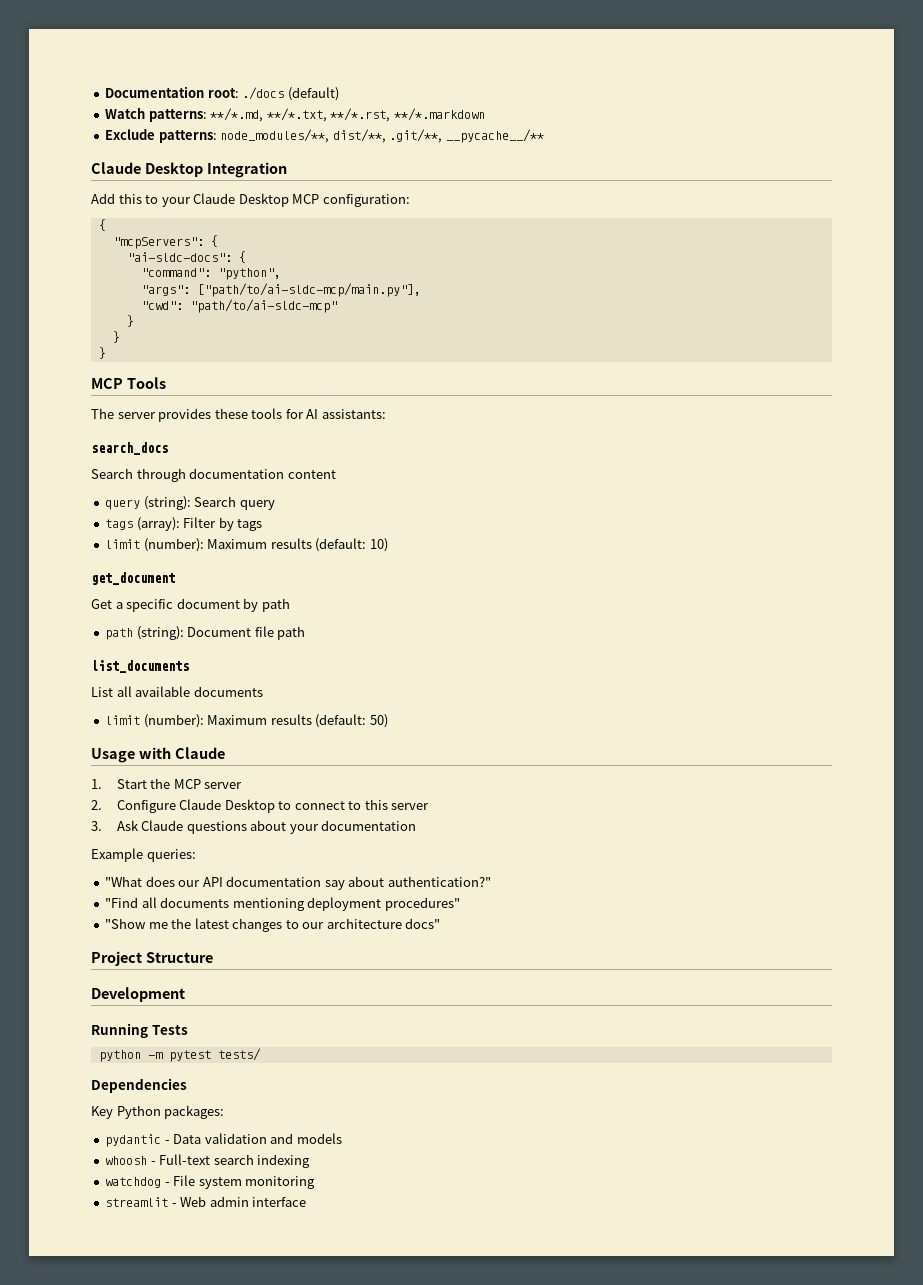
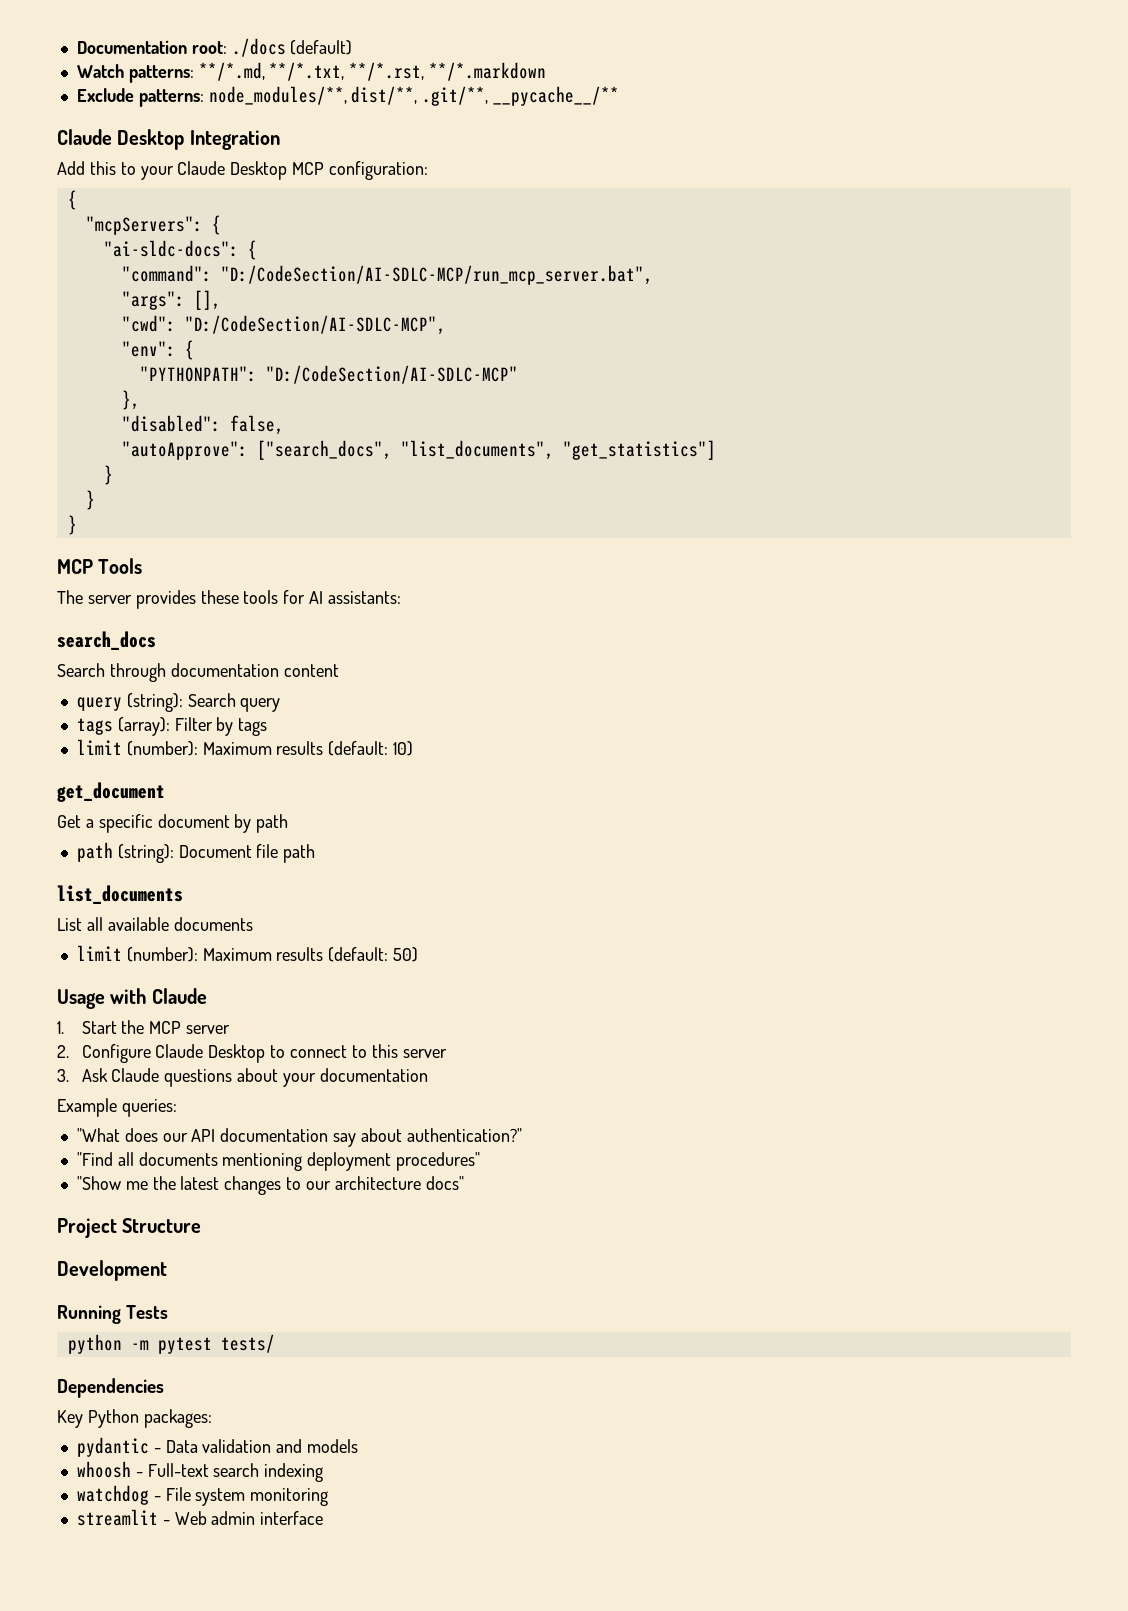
- "command": "python",
+ "command": "D:/CodeSection/AI-SDLC-MCP/run_mcp_server.bat",
- "args": ["path/to/ai-sldc-mcp/main.py"],
+ "args": [],
- "cwd": "path/to/ai-sldc-mcp"
+ "cwd": "D:/CodeSection/AI-SDLC-MCP",
+ "env": {
+ "PYTHONPATH": "D:/CodeSection/AI-SDLC-MCP"
+ },
+ "disabled": false,
+ "autoApprove": ["search_docs", "list_documents", "get_statistics"]

